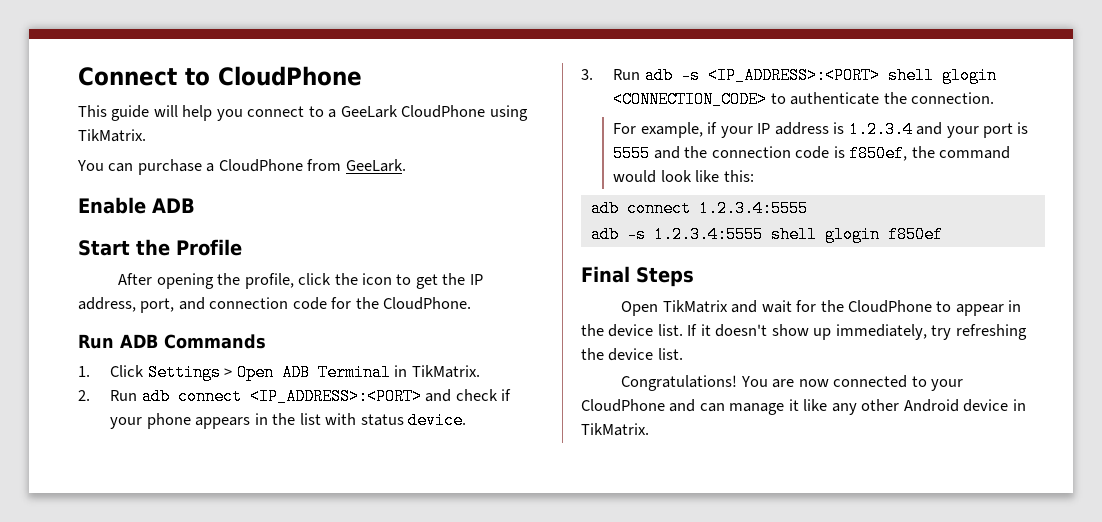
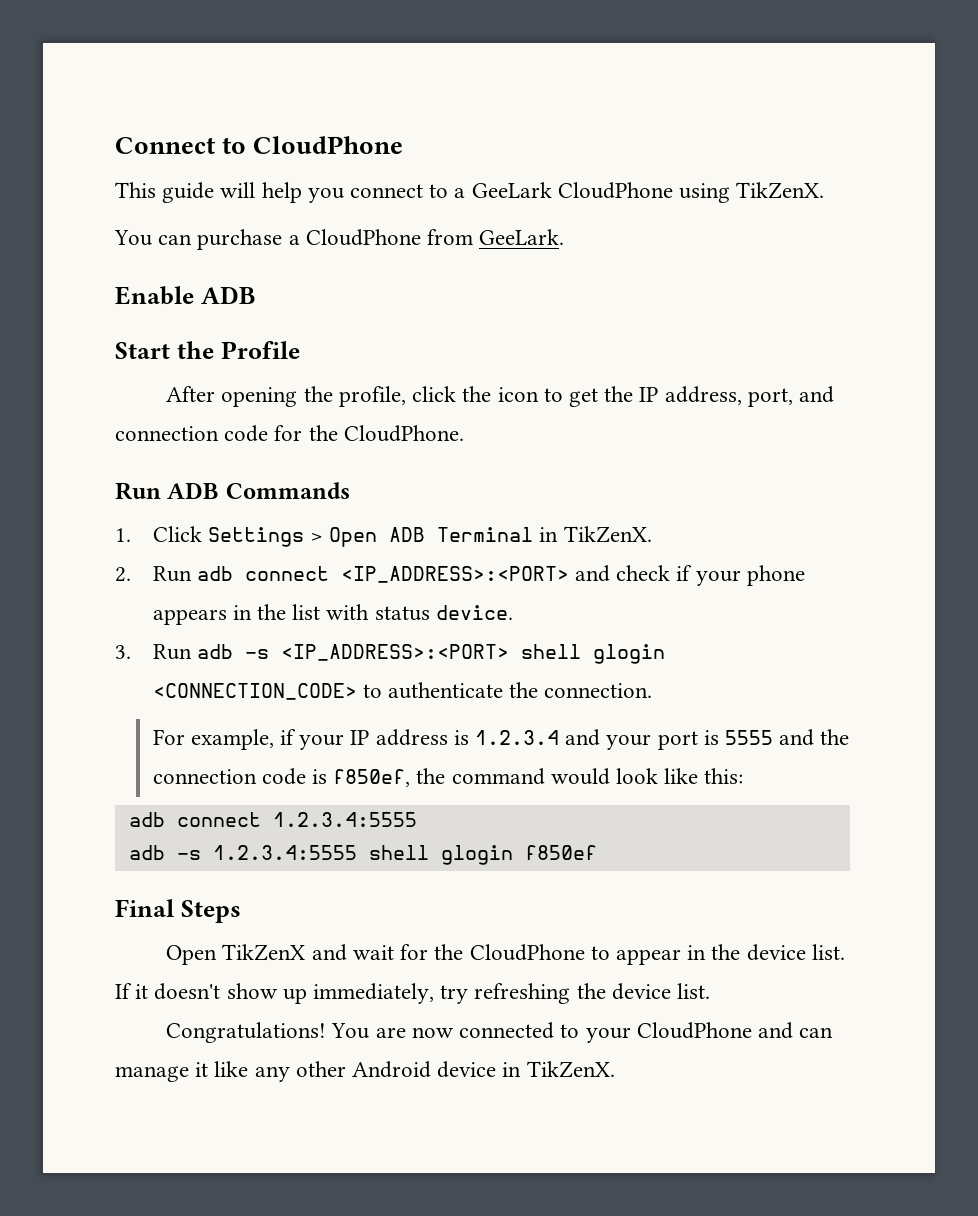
- This guide will help you connect to a GeeLark CloudPhone using TikMatrix.
+ This guide will help you connect to a GeeLark CloudPhone using TikZenX.
- 1. Click Settings > Open ADB Terminal in TikMatrix.
+ 1. Click Settings > Open ADB Terminal in TikZenX.
- Open TikMatrix and wait for the CloudPhone to appear in the device list.
+ Open TikZenX and wait for the CloudPhone to appear in the device list.
- You are now connected to your CloudPhone and can manage it like any other Android device in TikMatrix.
+ You are now connected to your CloudPhone and can manage it like any other Android device in TikZenX.

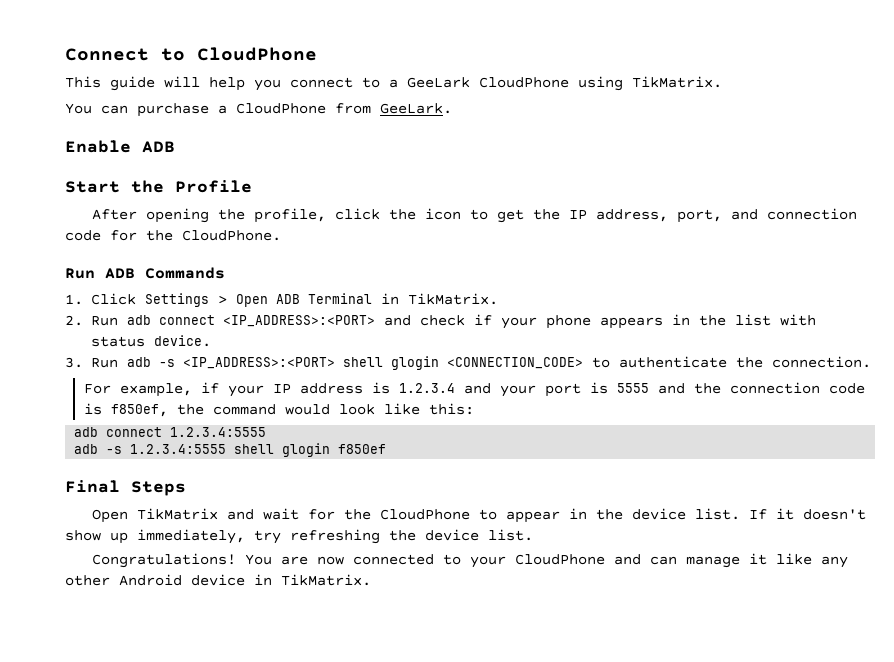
- This guide will help you connect to a GeeLark CloudPhone using TikZenX.
+ This guide will help you connect to a GeeLark CloudPhone using TikMatrix.
- 1. Click Settings > Open ADB Terminal in TikZenX.
+ 1. Click Settings > Open ADB Terminal in TikMatrix.
- Open TikZenX and wait for the CloudPhone to appear in the device list.
+ Open TikMatrix and wait for the CloudPhone to appear in the device list.
- You are now connected to your CloudPhone and can manage it like any other Android device in TikZenX.
+ You are now connected to your CloudPhone and can manage it like any other Android device in TikMatrix.

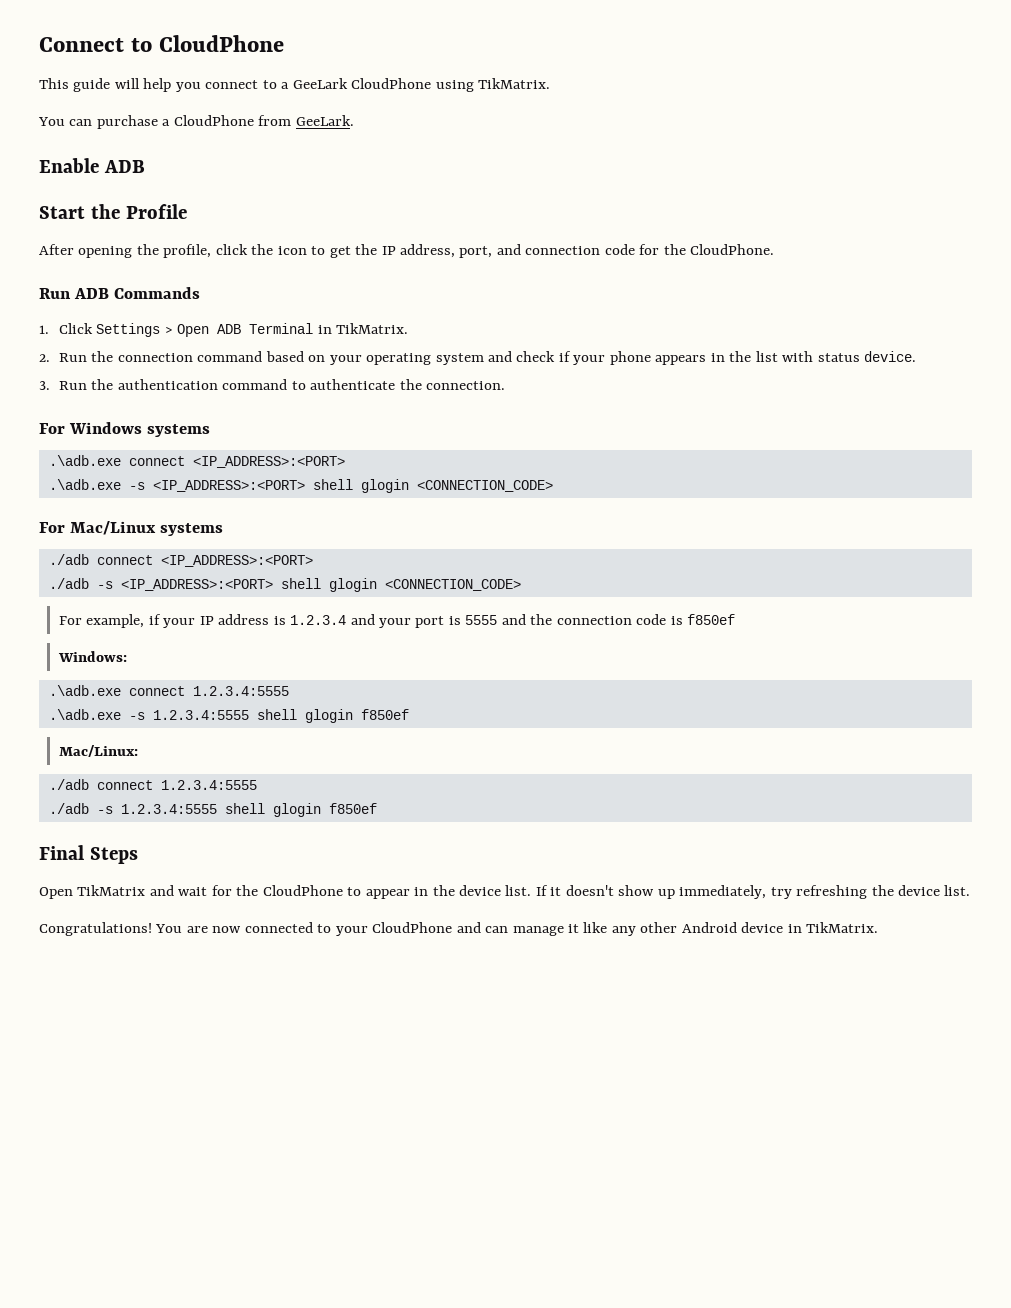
- 2. Run adb connect <IP_ADDRESS>:<PORT> and check if your phone appears in the list with status device.
+ 2. Run the connection command based on your operating system and check if your phone appears in the list with status device.
- 3. Run adb -s <IP_ADDRESS>:<PORT> shell glogin <CONNECTION_CODE> to authenticate the connection.
+ 3. Run the authentication command to authenticate the connection.
+ For Windows systems
+ .\adb.exe connect <IP_ADDRESS>:<PORT>
+ .\adb.exe -s <IP_ADDRESS>:<PORT> shell glogin <CONNECTION_CODE>
+ For Mac/Linux systems
+ ./adb connect <IP_ADDRESS>:<PORT>
+ ./adb -s <IP_ADDRESS>:<PORT> shell glogin <CONNECTION_CODE>
- For example, if your IP address is 1.2.3.4 and your port is 5555 and the connection code is f850ef, the command would look like this:
- adb connect 1.2.3.4:5555
- adb -s 1.2.3.4:5555 shell glogin f850ef
+ For example, if your IP address is 1.2.3.4 and your port is 5555 and the connection code is f850ef
+ Windows:
+ .\adb.exe connect 1.2.3.4:5555
+ .\adb.exe -s 1.2.3.4:5555 shell glogin f850ef
+ Mac/Linux:
+ ./adb connect 1.2.3.4:5555
+ ./adb -s 1.2.3.4:5555 shell glogin f850ef

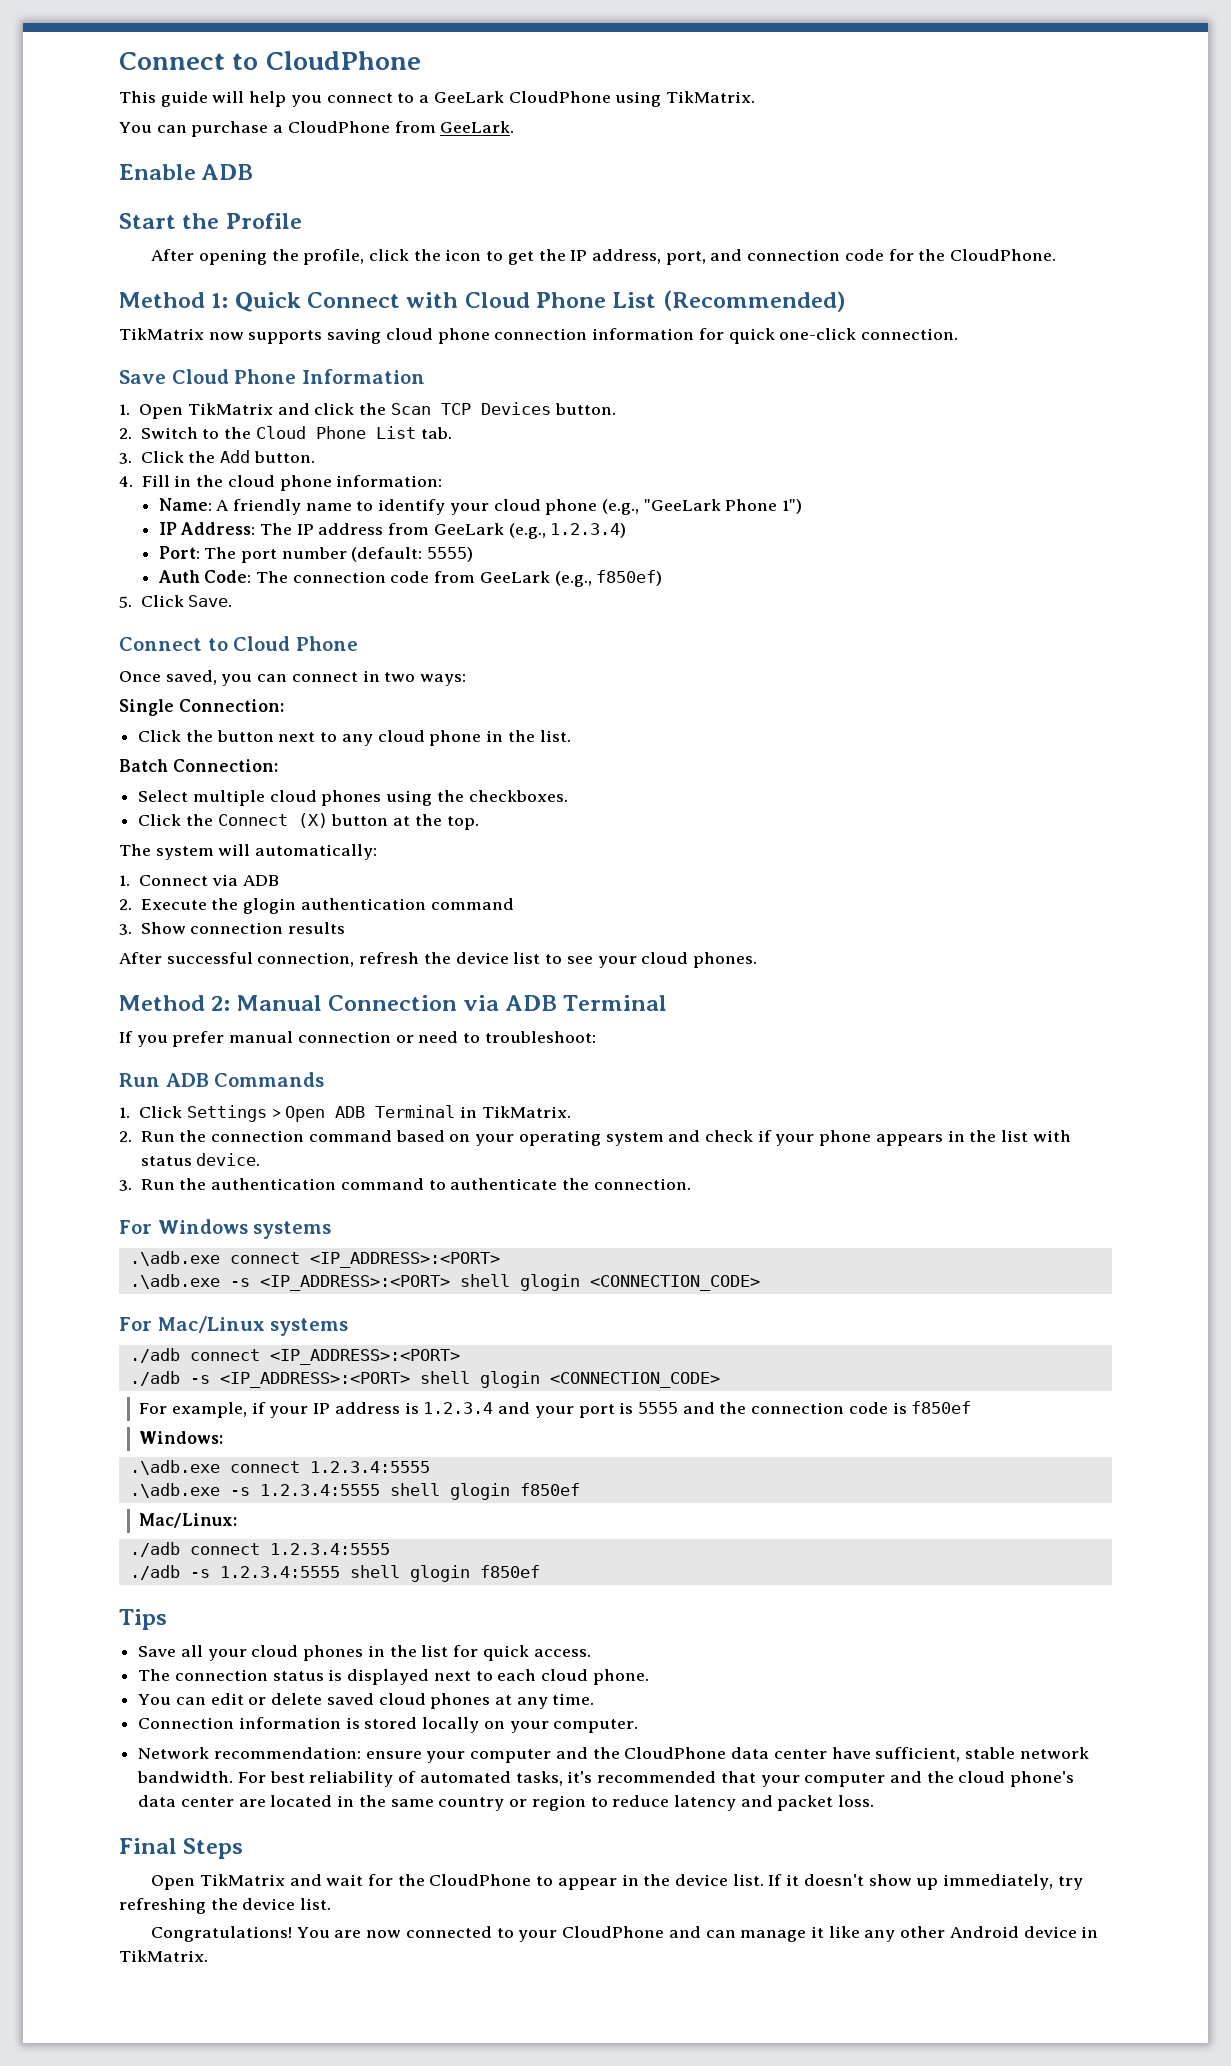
+ Method 1: Quick Connect with Cloud Phone List (Recommended)
+ TikMatrix now supports saving cloud phone connection information for quick one-click connection.
+ Save Cloud Phone Information
+ 1. Open TikMatrix and click the Scan TCP Devices button.
+ 2. Switch to the Cloud Phone List tab.
+ 3. Click the Add button.
+ 4. Fill in the cloud phone information:
+ Name: A friendly name to identify your cloud phone (e.g., "GeeLark Phone 1")
+ IP Address: The IP address from GeeLark (e.g., 1.2.3.4)
+ Port: The port number (default: 5555)
+ Auth Code: The connection code from GeeLark (e.g., f850ef)
+ 5. Click Save.
+ Connect to Cloud Phone
+ Once saved, you can connect in two ways:
+ Single Connection:
+ Click the button next to any cloud phone in the list.
+ Batch Connection:
+ Select multiple cloud phones using the checkboxes.
+ Click the Connect (X) button at the top.
+ The system will automatically:
+ 1. Connect via ADB
+ 2. Execute the glogin authentication command
+ 3. Show connection results
+ After successful connection, refresh the device list to see your cloud phones.
+ Method 2: Manual Connection via ADB Terminal
+ If you prefer manual connection or need to troubleshoot:
+ Tips
+ Save all your cloud phones in the list for quick access.
+ The connection status is displayed next to each cloud phone.
+ You can edit or delete saved cloud phones at any time.
+ Connection information is stored locally on your computer.
+ Network recommendation: ensure your computer and the CloudPhone data center have sufficient, stable network bandwidth. For best reliability of automated tasks, it's recommended that your computer and the cloud phone's data center are located in the same country or region to reduce latency and packet loss.

